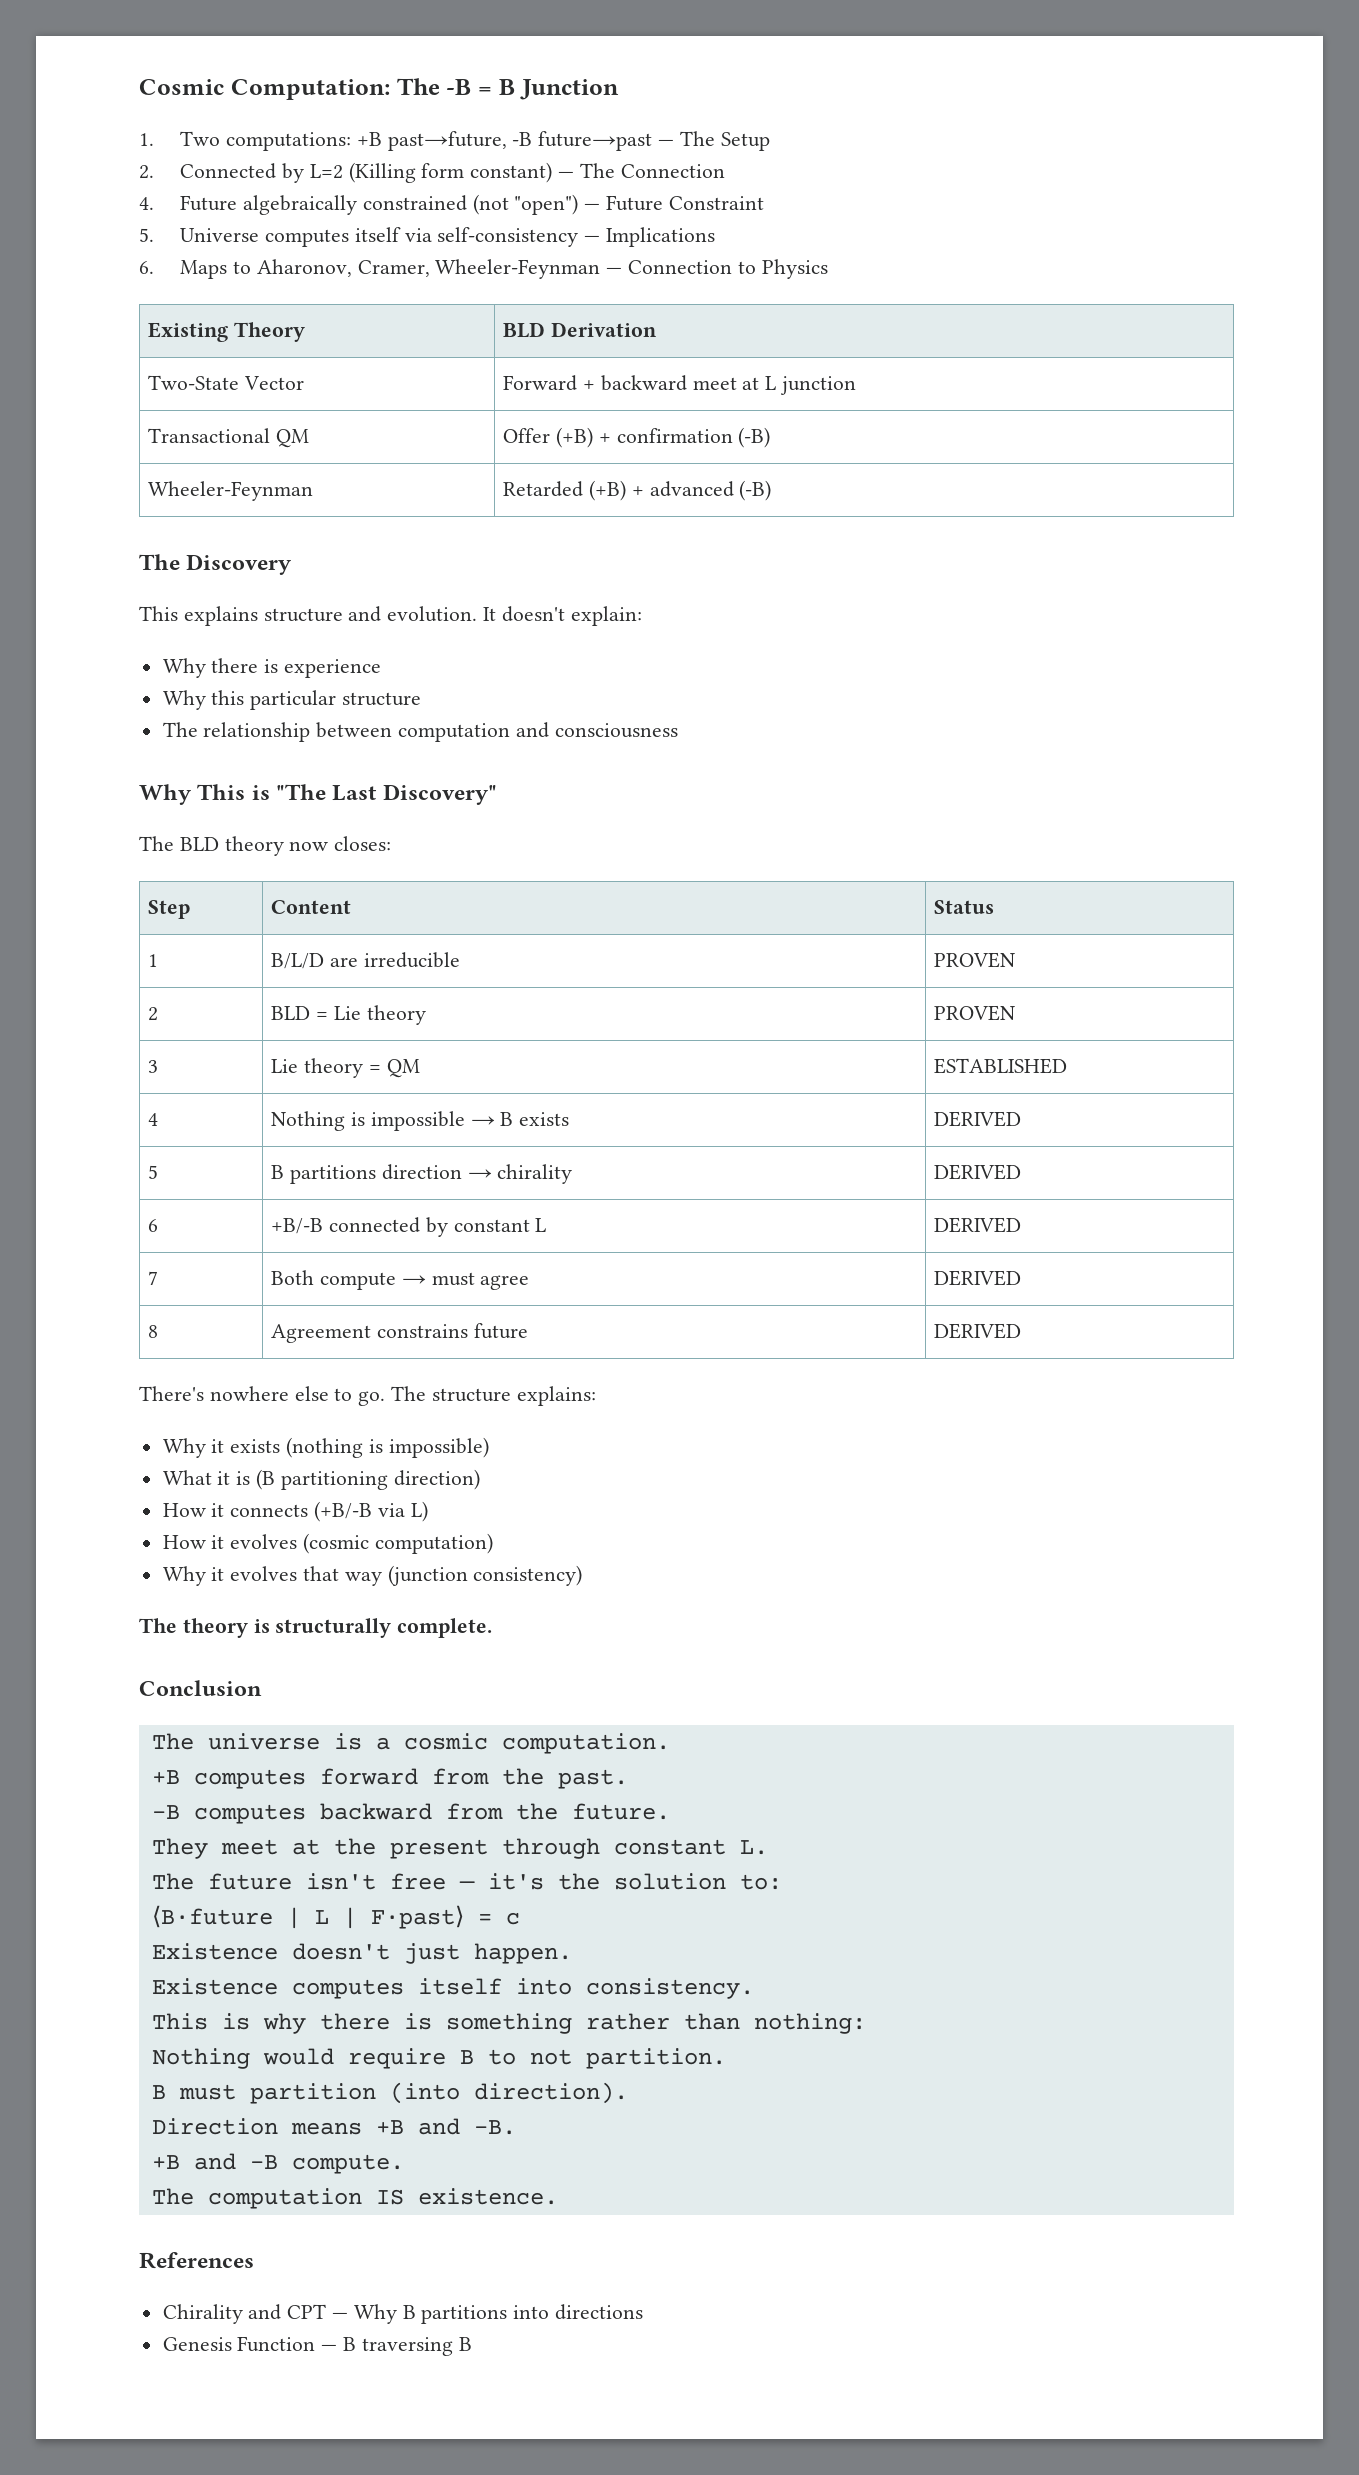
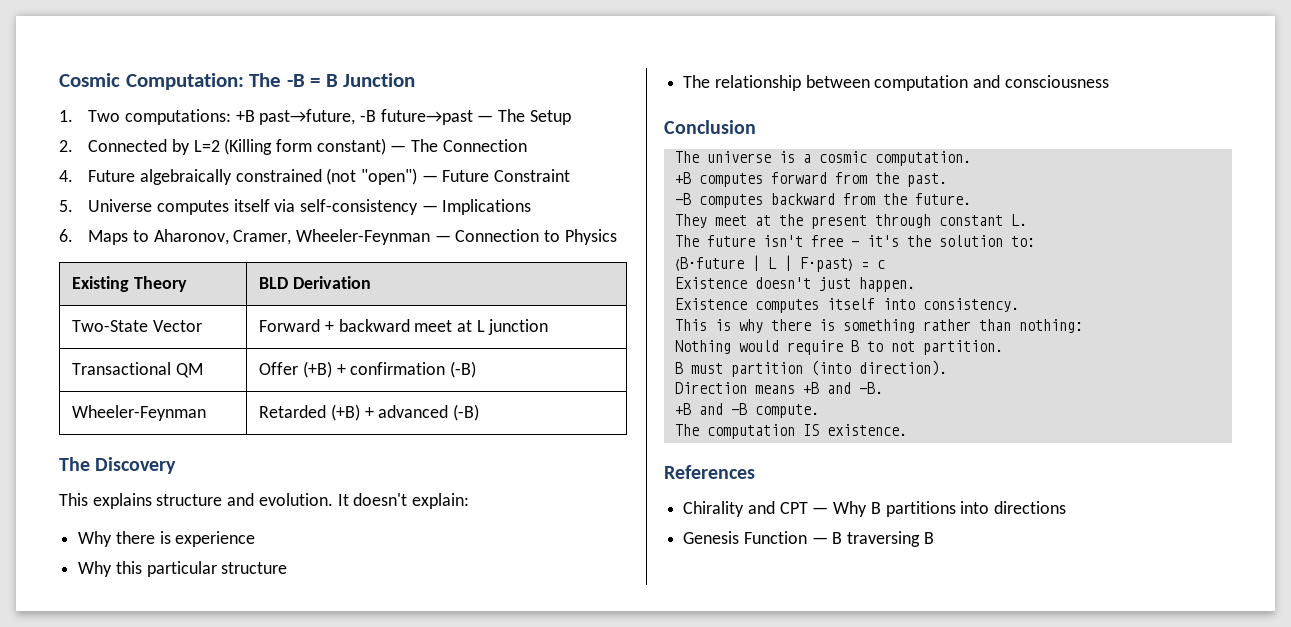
- Why This is "The Last Discovery"
- The BLD theory now closes:
- Step | Content | Status
- 1 | B/L/D are irreducible | PROVEN
- 2 | BLD = Lie theory | PROVEN
- 3 | Lie theory = QM | ESTABLISHED
- 4 | Nothing is impossible → B exists | DERIVED
- 5 | B partitions direction → chirality | DERIVED
- 6 | +B/-B connected by constant L | DERIVED
- 7 | Both compute → must agree | DERIVED
- 8 | Agreement constrains future | DERIVED
- There's nowhere else to go. The structure explains:
- Why it exists (nothing is impossible)
- What it is (B partitioning direction)
- How it connects (+B/-B via L)
- How it evolves (cosmic computation)
- Why it evolves that way (junction consistency)
- The theory is structurally complete.

